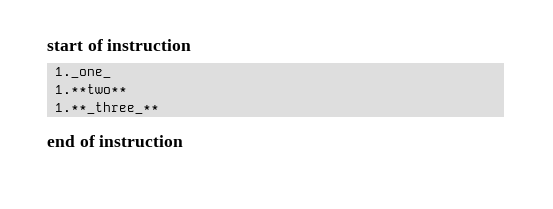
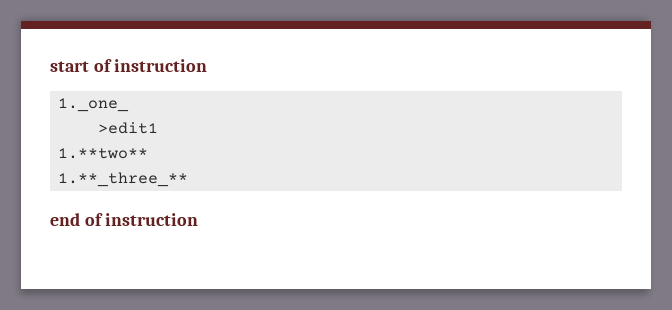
+ >edit1

